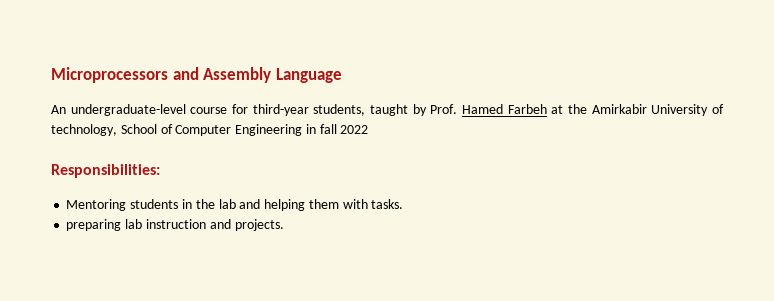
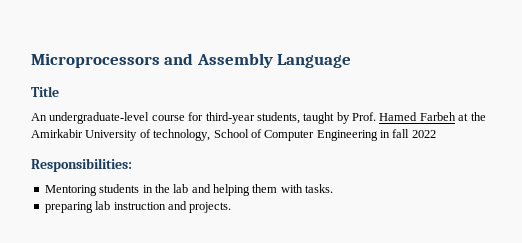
+ Title

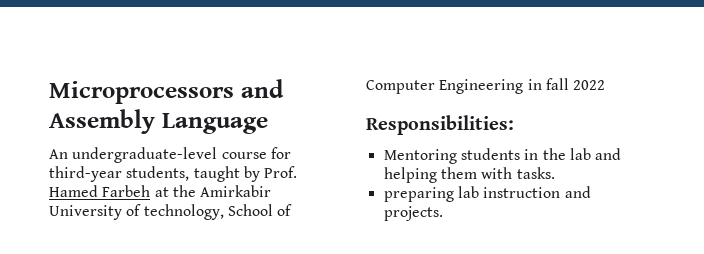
- Title

